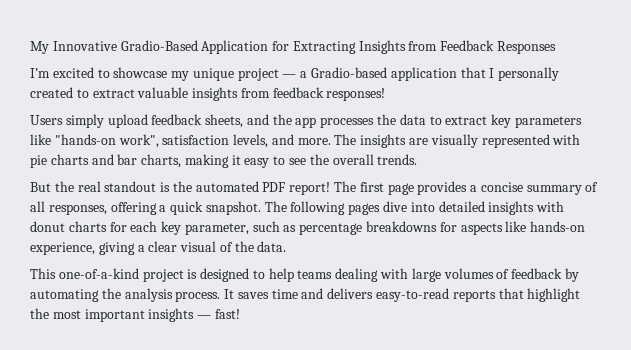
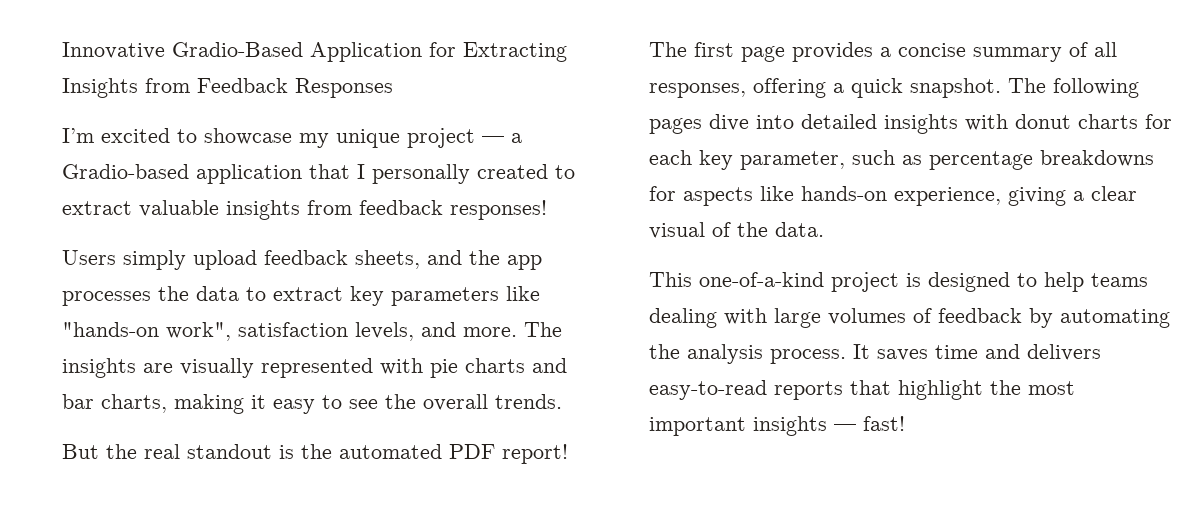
- My Innovative Gradio-Based Application for Extracting Insights from Feedback Responses
+ Innovative Gradio-Based Application for Extracting Insights from Feedback Responses

